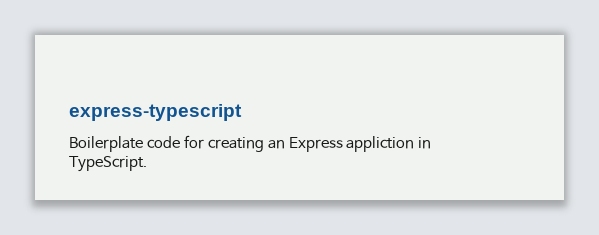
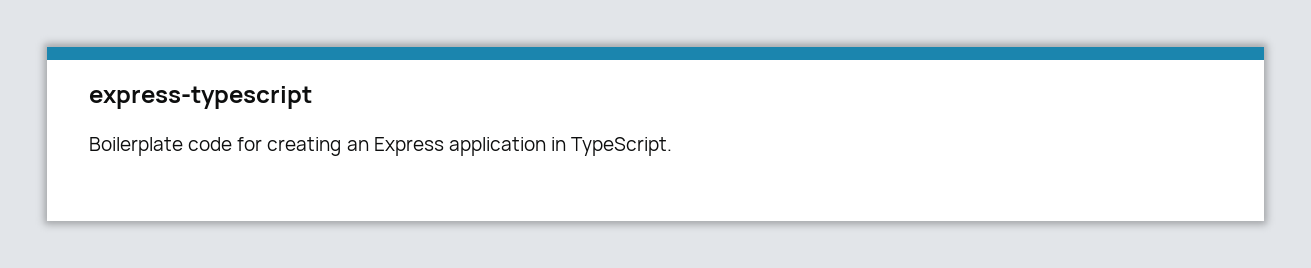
- Boilerplate code for creating an Express appliction in TypeScript.
+ Boilerplate code for creating an Express application in TypeScript.

